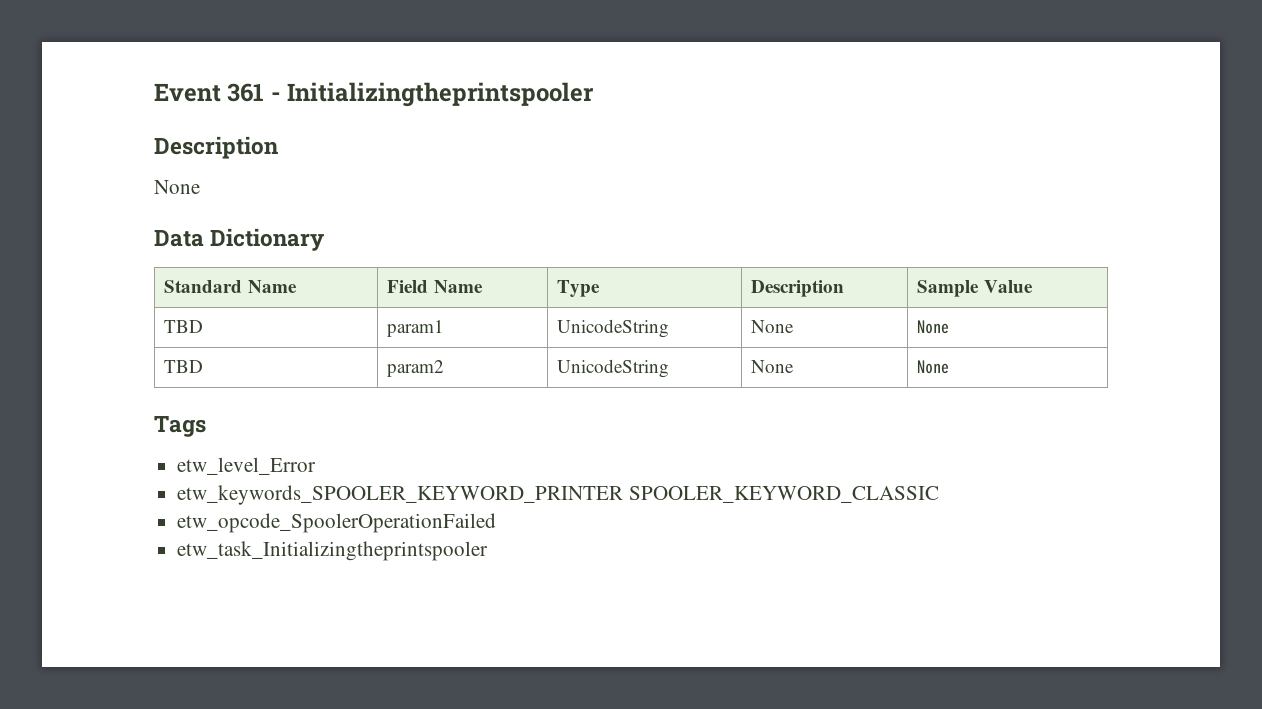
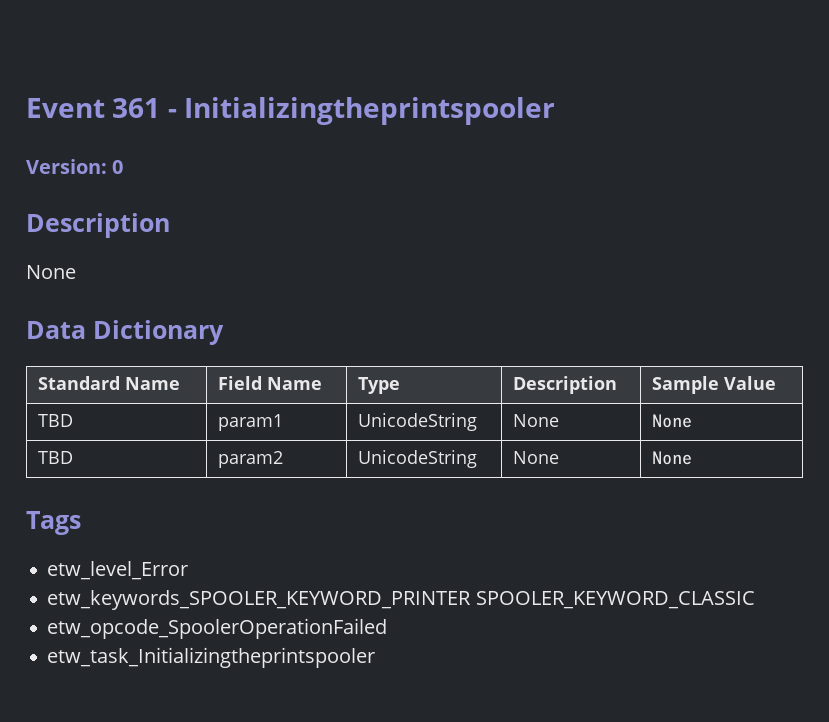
+ Version: 0

